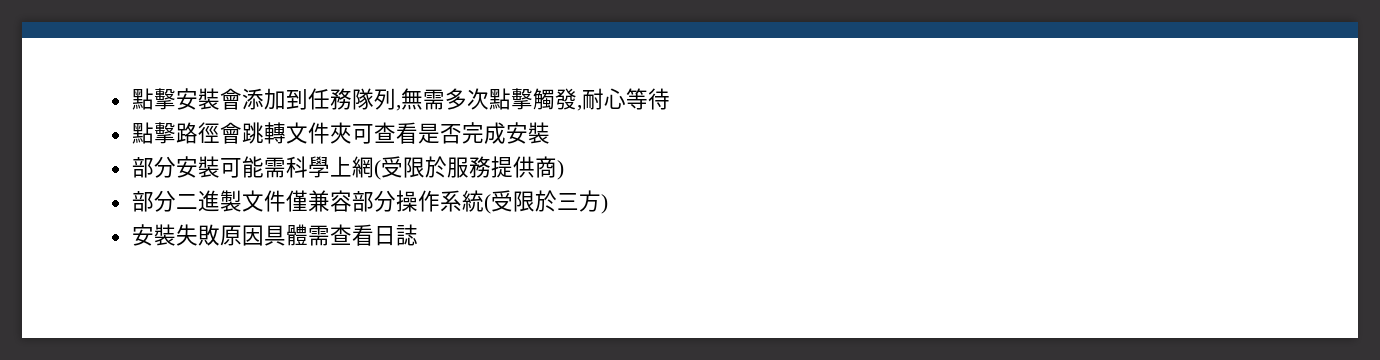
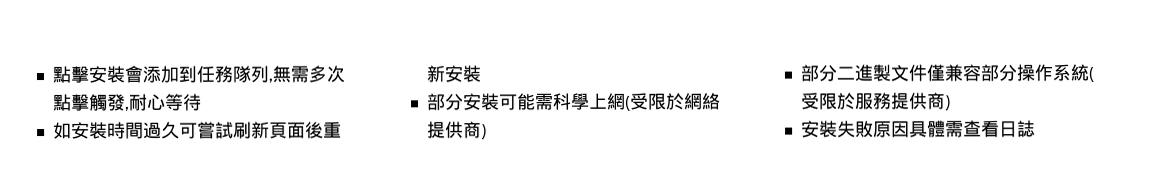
- 點擊路徑會跳轉文件夾可查看是否完成安裝
+ 如安裝時間過久可嘗試刷新頁面後重新安裝
- 部分安裝可能需科學上網(受限於服務提供商)
+ 部分安裝可能需科學上網(受限於網絡提供商)
- 部分二進製文件僅兼容部分操作系統(受限於三方)
+ 部分二進製文件僅兼容部分操作系統(受限於服務提供商)

